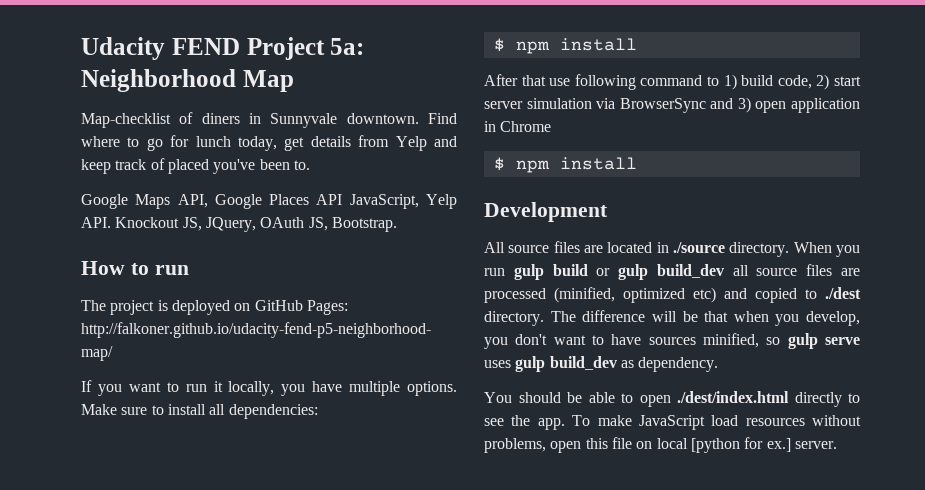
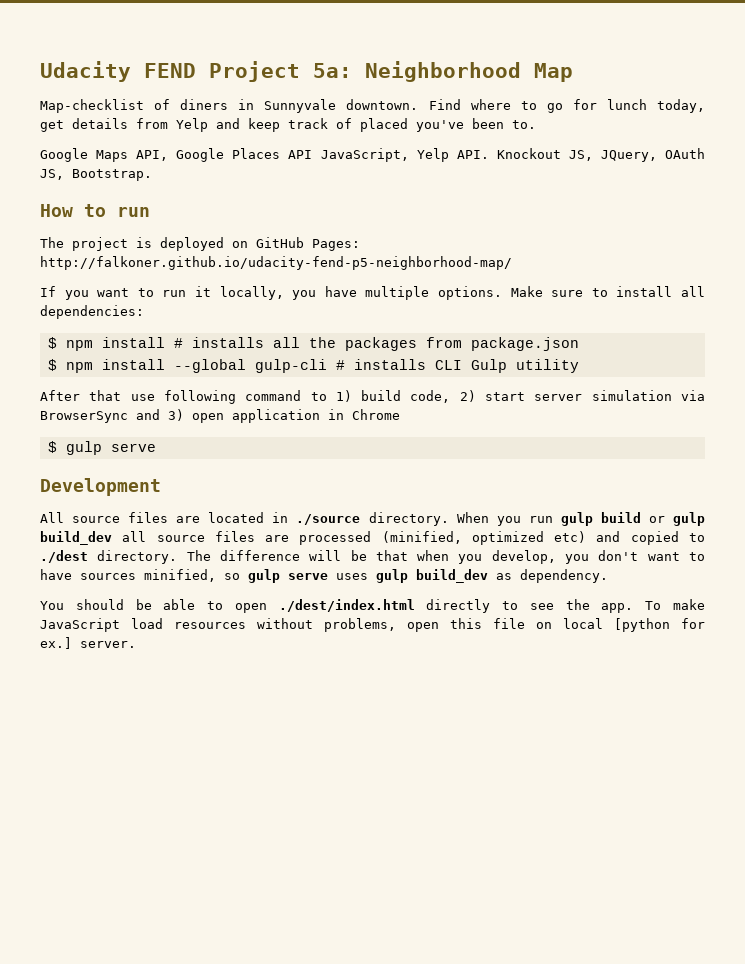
  Make sure to install all dependencies:
- $ npm install
+ $ npm install # installs all the packages from package.json
+ $ npm install --global gulp-cli # installs CLI Gulp utility
  After that use following command to 1) build code, 2) start server simulation via BrowserSync and 3) open application in Chrome
- $ npm install
+ $ gulp serve

